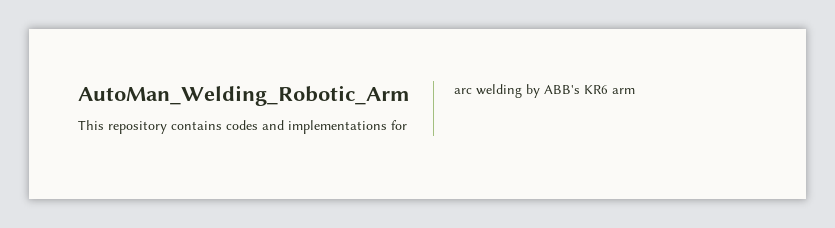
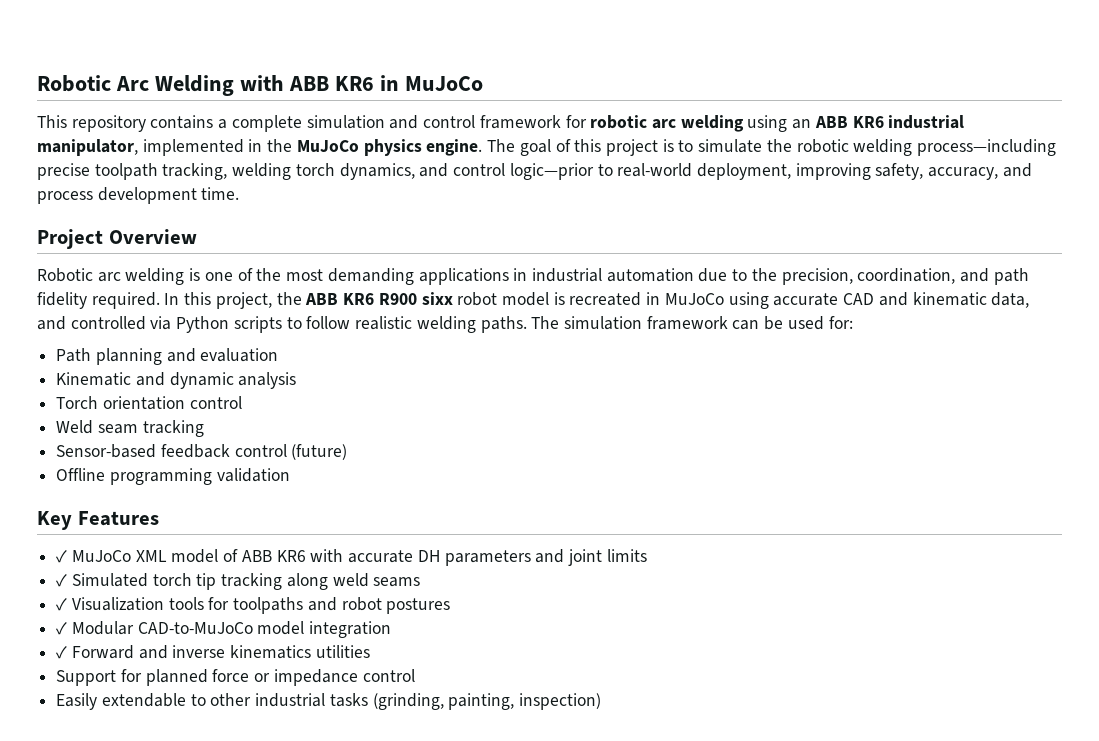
- AutoMan_Welding_Robotic_Arm
- This repository contains codes and implementations for arc welding by ABB's KR6 arm
+ Robotic Arc Welding with ABB KR6 in MuJoCo
+ This repository contains a complete simulation and control framework for robotic arc welding using an ABB KR6 industrial manipulator, implemented in the MuJoCo physics engine. The goal of this project is to simulate the robotic welding process—including precise toolpath tracking, welding torch dynamics, and control logic—prior to real-world deployment, improving safety, accuracy, and process development time.
+ Project Overview
+ Robotic arc welding is one of the most demanding applications in industrial automation due to the precision, coordination, and path fidelity required. In this project, the ABB KR6 R900 sixx robot model is recreated in MuJoCo using accurate CAD and kinematic data, and controlled via Python scripts to follow realistic welding paths. The simulation framework can be used for:
+ Path planning and evaluation
+ Kinematic and dynamic analysis
+ Torch orientation control
+ Weld seam tracking
+ Sensor-based feedback control (future)
+ Offline programming validation
+ Key Features
+ ✓ MuJoCo XML model of ABB KR6 with accurate DH parameters and joint limits
+ ✓ Simulated torch tip tracking along weld seams
+ ✓ Visualization tools for toolpaths and robot postures
+ ✓ Modular CAD-to-MuJoCo model integration
+ ✓ Forward and inverse kinematics utilities
+ Support for planned force or impedance control
+ Easily extendable to other industrial tasks (grinding, painting, inspection)

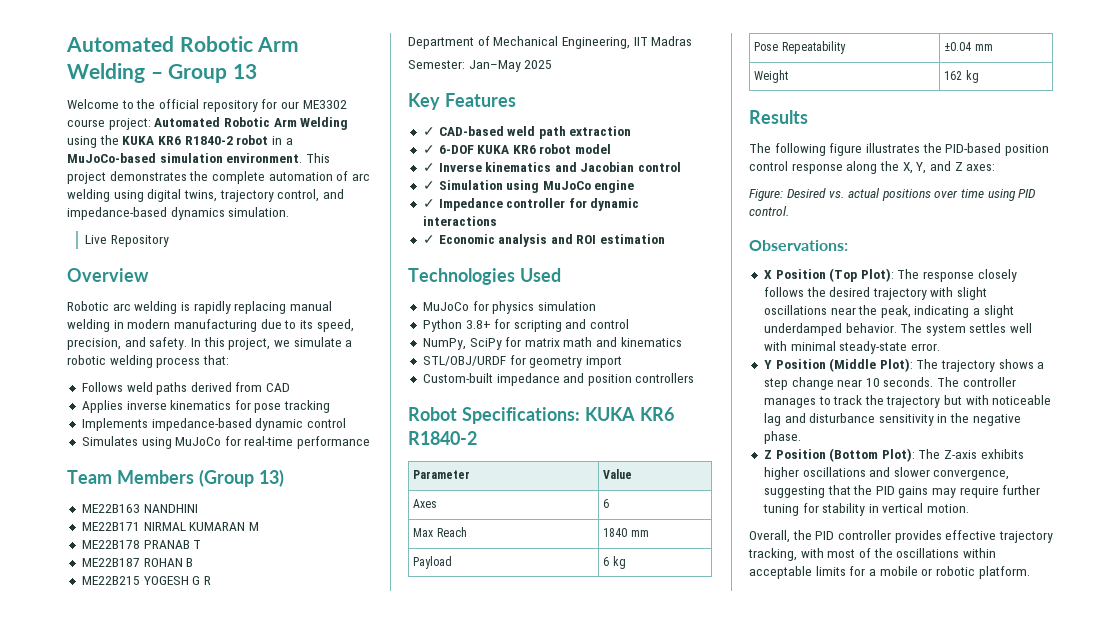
- Robotic Arc Welding with ABB KR6 in MuJoCo
- This repository contains a complete simulation and control framework for robotic arc welding using an ABB KR6 industrial manipulator, implemented in the MuJoCo physics engine. The goal of this project is to simulate the robotic welding process—including precise toolpath tracking, welding torch dynamics, and control logic—prior to real-world deployment, improving safety, accuracy, and process development time.
- Project Overview
+ Automated Robotic Arm Welding – Group 13
+ Welcome to the official repository for our ME3302 course project: Automated Robotic Arm Welding using the KUKA KR6 R1840-2 robot in a MuJoCo-based simulation environment. This project demonstrates the complete automation of arc welding using digital twins, trajectory control, and impedance-based dynamics simulation.
+ Live Repository
+ Overview
- Robotic arc welding is one of the most demanding applications in industrial automation due to the precision, coordination, and path fidelity required. In this project, the ABB KR6 R900 sixx robot model is recreated in MuJoCo using accurate CAD and kinematic data, and controlled via Python scripts to follow realistic welding paths. The simulation framework can be used for:
- Path planning and evaluation
- Kinematic and dynamic analysis
- Torch orientation control
- Weld seam tracking
- Sensor-based feedback control (future)
- Offline programming validation
+ Robotic arc welding is rapidly replacing manual welding in modern manufacturing due to its speed, precision, and safety. In this project, we simulate a robotic welding process that:
+ Follows weld paths derived from CAD
+ Applies inverse kinematics for pose tracking
+ Implements impedance-based dynamic control
+ Simulates using MuJoCo for real-time performance
+ Team Members (Group 13)
+ ME22B163 NANDHINI
+ ME22B171 NIRMAL KUMARAN M
+ ME22B178 PRANAB T
+ ME22B187 ROHAN B
+ ME22B215 YOGESH G R
+ Department of Mechanical Engineering, IIT Madras
+ Semester: Jan–May 2025
  Key Features
- ✓ MuJoCo XML model of ABB KR6 with accurate DH parameters and joint limits
- ✓ Simulated torch tip tracking along weld seams
- ✓ Visualization tools for toolpaths and robot postures
- ✓ Modular CAD-to-MuJoCo model integration
- ✓ Forward and inverse kinematics utilities
- Support for planned force or impedance control
- Easily extendable to other industrial tasks (grinding, painting, inspection)
+ ✓ CAD-based weld path extraction
+ ✓ 6-DOF KUKA KR6 robot model
+ ✓ Inverse kinematics and Jacobian control
+ ✓ Simulation using MuJoCo engine
+ ✓ Impedance controller for dynamic interactions
+ ✓ Economic analysis and ROI estimation
+ Technologies Used
+ MuJoCo for physics simulation
+ Python 3.8+ for scripting and control
+ NumPy, SciPy for matrix math and kinematics
+ STL/OBJ/URDF for geometry import
+ Custom-built impedance and position controllers
+ Robot Specifications: KUKA KR6 R1840-2
+ Parameter | Value
+ Axes | 6
+ Max Reach | 1840 mm
+ Payload | 6 kg
+ Pose Repeatability | ±0.04 mm
+ Weight | 162 kg
+ Results
+ The following figure illustrates the PID-based position control response along the X, Y, and Z axes:
+ Figure: Desired vs. actual positions over time using PID control.
+ Observations:
+ X Position (Top Plot): The response closely follows the desired trajectory with slight oscillations near the peak, indicating a slight underdamped behavior. The system settles well with minimal steady-state error.
+ Y Position (Middle Plot): The trajectory shows a step change near 10 seconds. The controller manages to track the trajectory but with noticeable lag and disturbance sensitivity in the negative phase.
+ Z Position (Bottom Plot): The Z-axis exhibits higher oscillations and slower convergence, suggesting that the PID gains may require further tuning for stability in vertical motion.
+ Overall, the PID controller provides effective trajectory tracking, with most of the oscillations within acceptable limits for a mobile or robotic platform.

